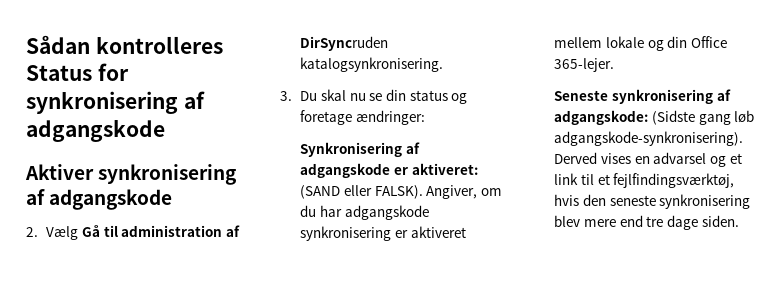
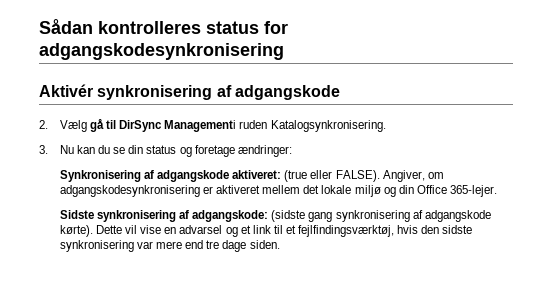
- Sådan kontrolleres Status for synkronisering af adgangskode
- Aktiver synkronisering af adgangskode
+ Sådan kontrolleres status for adgangskodesynkronisering
+ Aktivér synkronisering af adgangskode
- 2. Vælg Gå til administration af DirSyncruden katalogsynkronisering.
- 3. Du skal nu se din status og foretage ændringer:
+ 2. Vælg gå til DirSync Managementi ruden Katalogsynkronisering.
+ 3. Nu kan du se din status og foretage ændringer:
- Synkronisering af adgangskode er aktiveret: (SAND eller FALSK). Angiver, om du har adgangskode synkronisering er aktiveret mellem lokale og din Office 365-lejer.
+ Synkronisering af adgangskode aktiveret: (true eller FALSE). Angiver, om adgangskodesynkronisering er aktiveret mellem det lokale miljø og din Office 365-lejer.
- Seneste synkronisering af adgangskode: (Sidste gang løb adgangskode-synkronisering). Derved vises en advarsel og et link til et fejlfindingsværktøj, hvis den seneste synkronisering blev mere end tre dage siden.
+ Sidste synkronisering af adgangskode: (sidste gang synkronisering af adgangskode kørte). Dette vil vise en advarsel og et link til et fejlfindingsværktøj, hvis den sidste synkronisering var mere end tre dage siden.

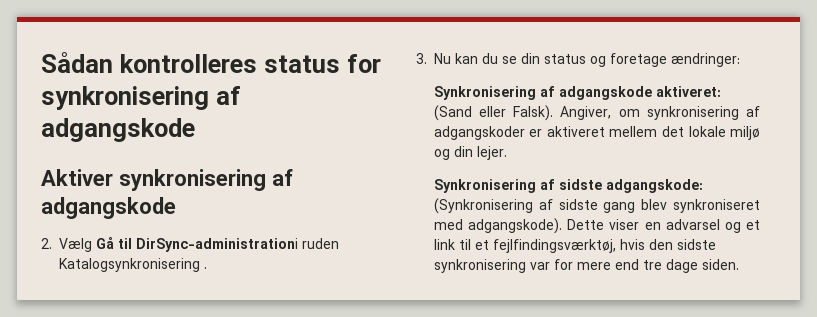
- Sådan kontrolleres status for adgangskodesynkronisering
- Aktivér synkronisering af adgangskode
+ Sådan kontrolleres status for synkronisering af adgangskode
+ Aktiver synkronisering af adgangskode
- 2. Vælg gå til DirSync Managementi ruden Katalogsynkronisering.
+ 2. Vælg Gå til DirSync-administrationi ruden Katalogsynkronisering .
- Synkronisering af adgangskode aktiveret: (true eller FALSE). Angiver, om adgangskodesynkronisering er aktiveret mellem det lokale miljø og din Office 365-lejer.
- Sidste synkronisering af adgangskode: (sidste gang synkronisering af adgangskode kørte). Dette vil vise en advarsel og et link til et fejlfindingsværktøj, hvis den sidste synkronisering var mere end tre dage siden.
+ Synkronisering af adgangskode aktiveret: (Sand eller Falsk). Angiver, om synkronisering af adgangskoder er aktiveret mellem det lokale miljø og din lejer.
+ Synkronisering af sidste adgangskode: (Synkronisering af sidste gang blev synkroniseret med adgangskode). Dette viser en advarsel og et link til et fejlfindingsværktøj, hvis den sidste synkronisering var for mere end tre dage siden.

